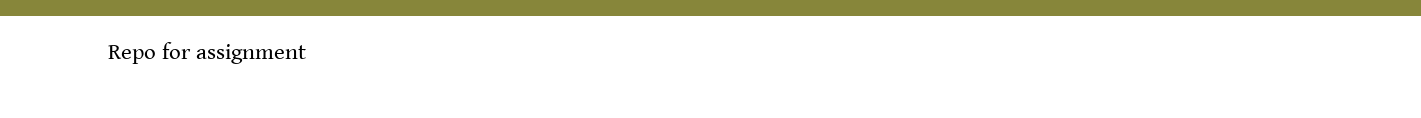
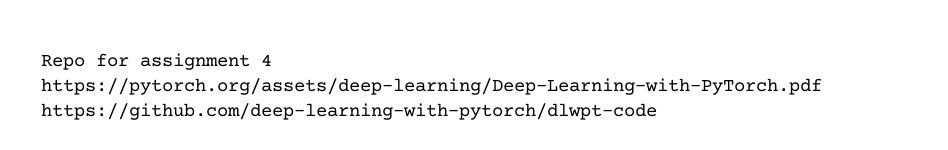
- Repo for assignment
+ Repo for assignment 4 https://pytorch.org/assets/deep-learning/Deep-Learning-with-PyTorch.pdf https://github.com/deep-learning-with-pytorch/dlwpt-code

